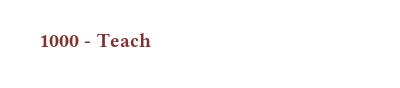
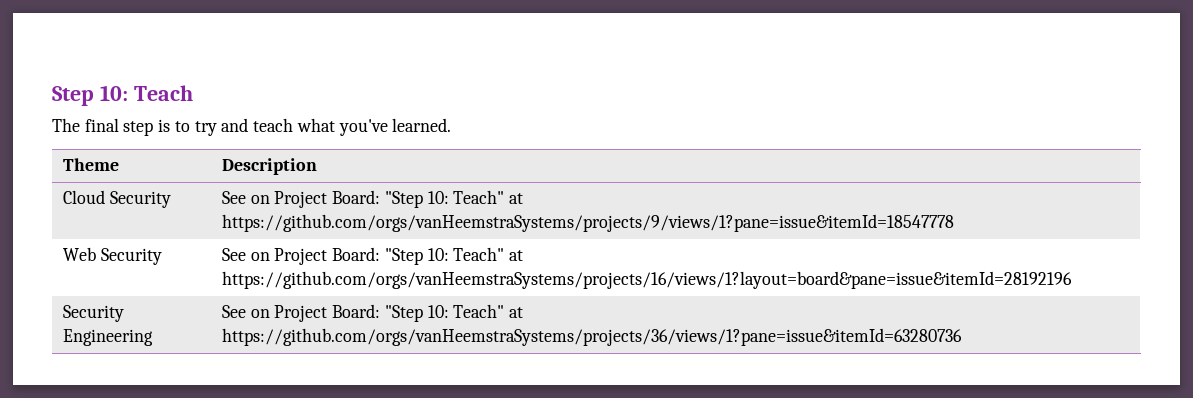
- 1000 - Teach
+ Step 10: Teach
+ The final step is to try and teach what you've learned.
+ Theme | Description
+ Cloud Security | See on Project Board: "Step 10: Teach" at https://github.com/orgs/vanHeemstraSystems/projects/9/views/1?pane=issue&itemId=18547778
+ Web Security | See on Project Board: "Step 10: Teach" at https://github.com/orgs/vanHeemstraSystems/projects/16/views/1?layout=board&pane=issue&itemId=28192196
+ Security Engineering | See on Project Board: "Step 10: Teach" at https://github.com/orgs/vanHeemstraSystems/projects/36/views/1?pane=issue&itemId=63280736

